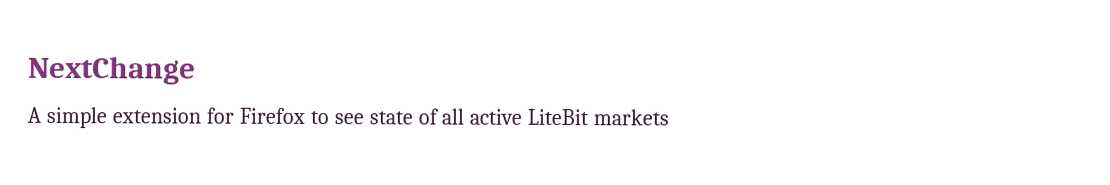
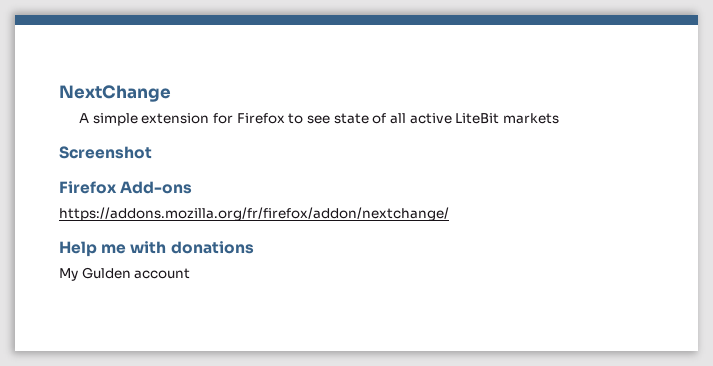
+ Screenshot
+ Firefox Add-ons
+ https://addons.mozilla.org/fr/firefox/addon/nextchange/
+ Help me with donations
+ My Gulden account

